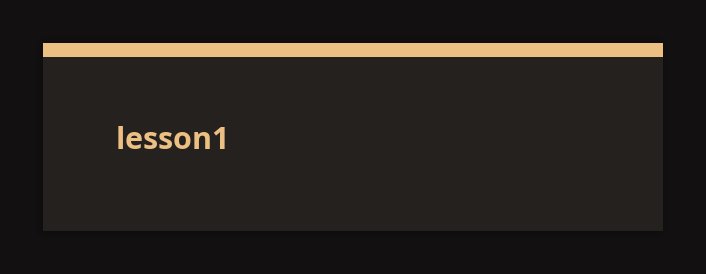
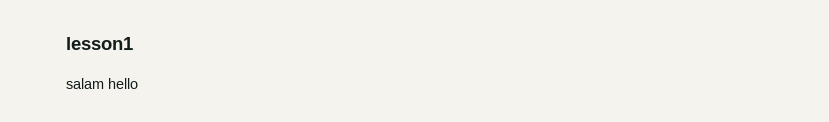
+ salam hello

